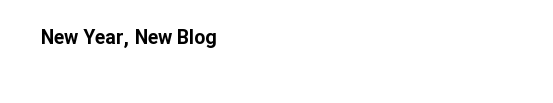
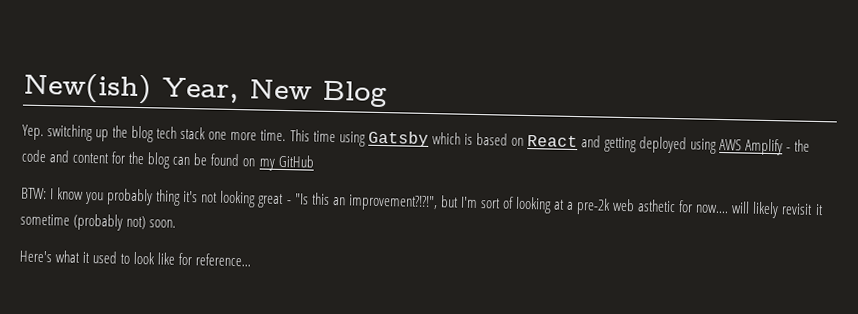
- New Year, New Blog
+ New(ish) Year, New Blog
+ Yep. switching up the blog tech stack one more time. This time using Gatsby which is based on React and getting deployed using AWS Amplify - the code and content for the blog can be found on my GitHub
+ BTW: I know you probably thing it's not looking great - "Is this an improvement?!?!", but I'm sort of looking at a pre-2k web asthetic for now.... will likely revisit it sometime (probably not) soon.
+ Here's what it used to look like for reference...

